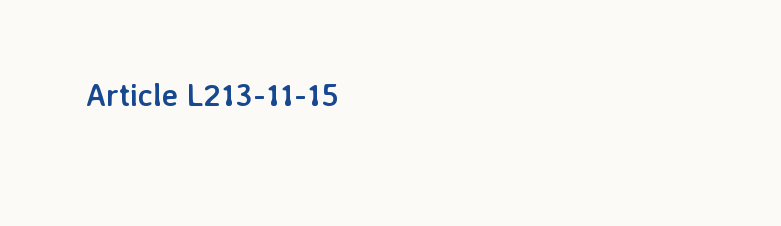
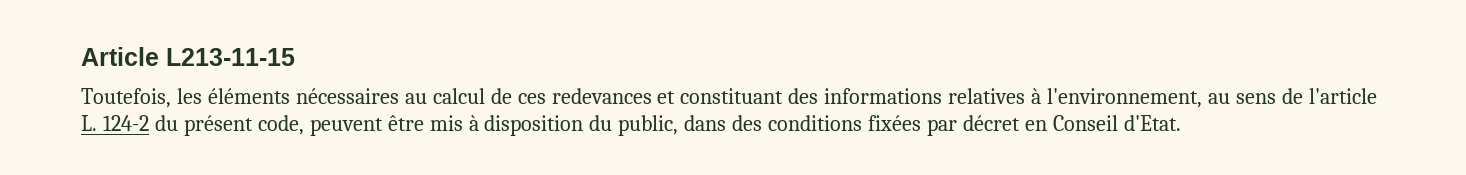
+ Toutefois, les éléments nécessaires au calcul de ces redevances et constituant des informations relatives à l'environnement, au sens de l'article L. 124-2 du présent code, peuvent être mis à disposition du public, dans des conditions fixées par décret en Conseil d'Etat.

